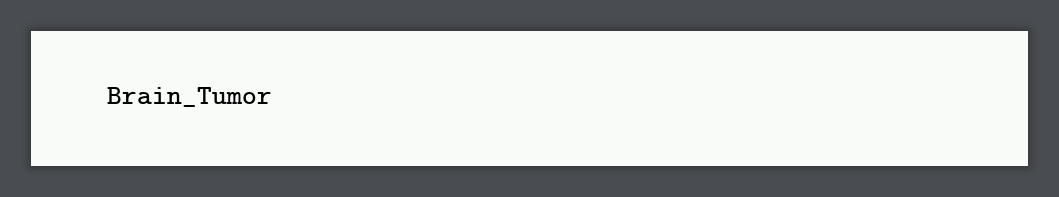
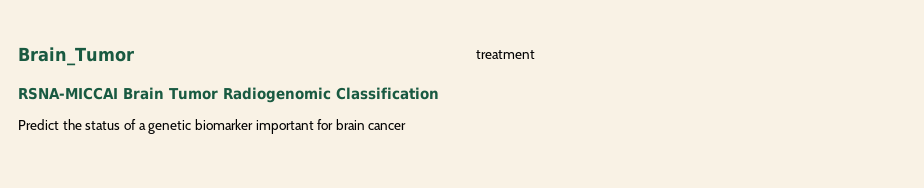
+ RSNA-MICCAI Brain Tumor Radiogenomic Classification
+ Predict the status of a genetic biomarker important for brain cancer treatment

